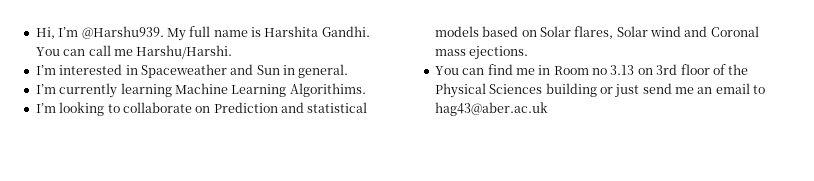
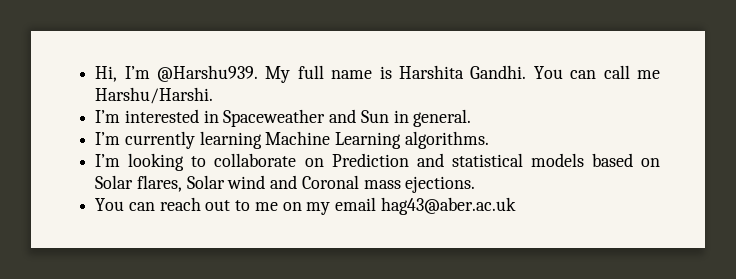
- I’m currently learning Machine Learning Algorithims.
+ I’m currently learning Machine Learning algorithms.
- You can find me in Room no 3.13 on 3rd floor of the Physical Sciences building or just send me an email to hag43@aber.ac.uk
+ You can reach out to me on my email hag43@aber.ac.uk

